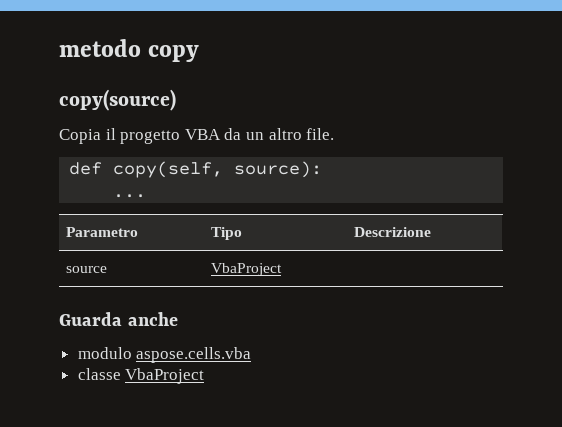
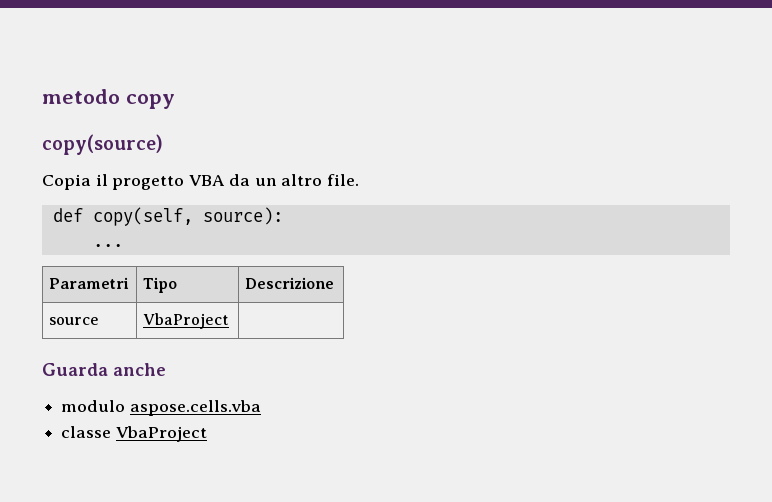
- Parametro | Tipo | Descrizione
+ Parametri | Tipo | Descrizione

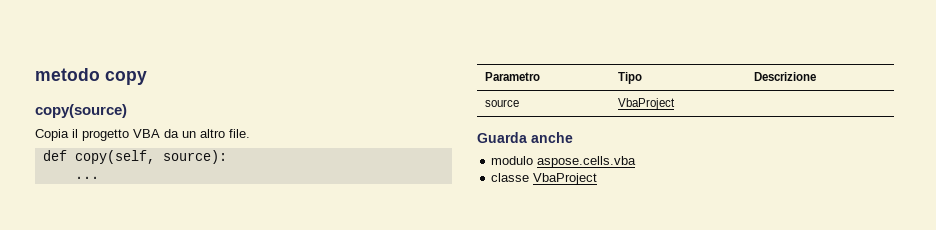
- Parametri | Tipo | Descrizione
+ Parametro | Tipo | Descrizione

